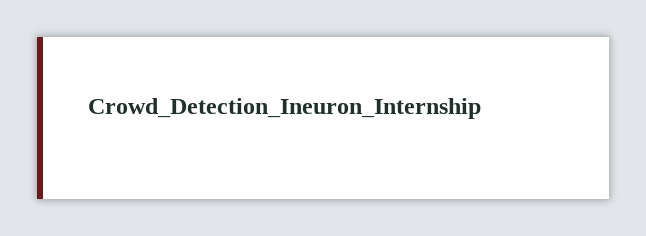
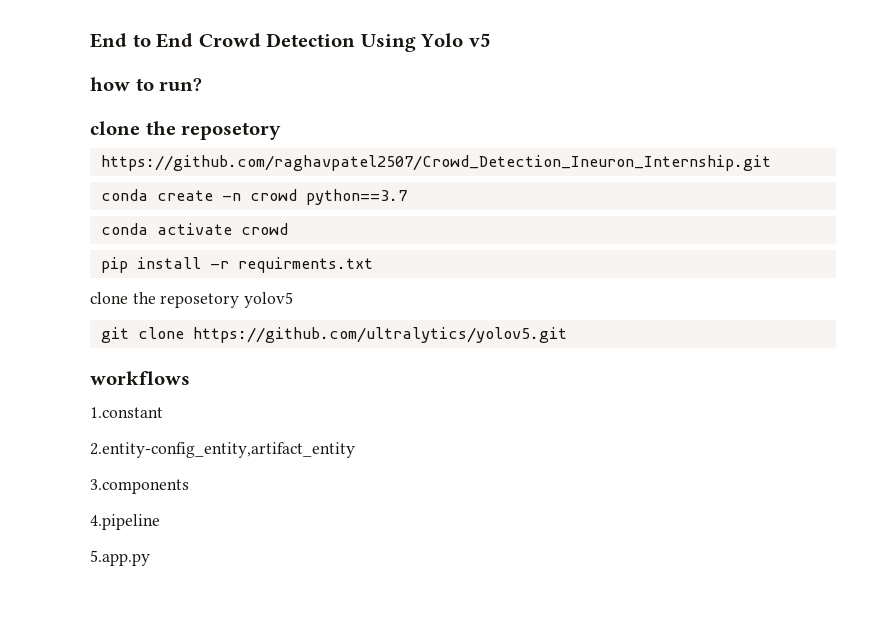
- Crowd_Detection_Ineuron_Internship
+ End to End Crowd Detection Using Yolo v5
+ how to run?
+ clone the reposetory
+ https://github.com/raghavpatel2507/Crowd_Detection_Ineuron_Internship.git
+ conda create -n crowd python==3.7
+ conda activate crowd
+ pip install -r requirments.txt
+ clone the reposetory yolov5
+ git clone https://github.com/ultralytics/yolov5.git
+ workflows
+ 1.constant
+ 2.entity-config_entity,artifact_entity
+ 3.components
+ 4.pipeline
+ 5.app.py

